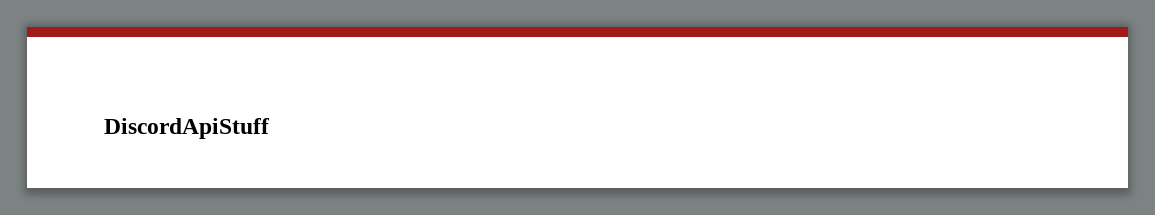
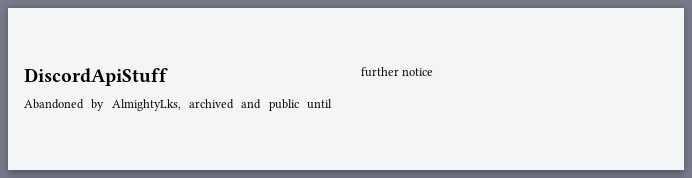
+ Abandoned by AlmightyLks, archived and public until further notice

